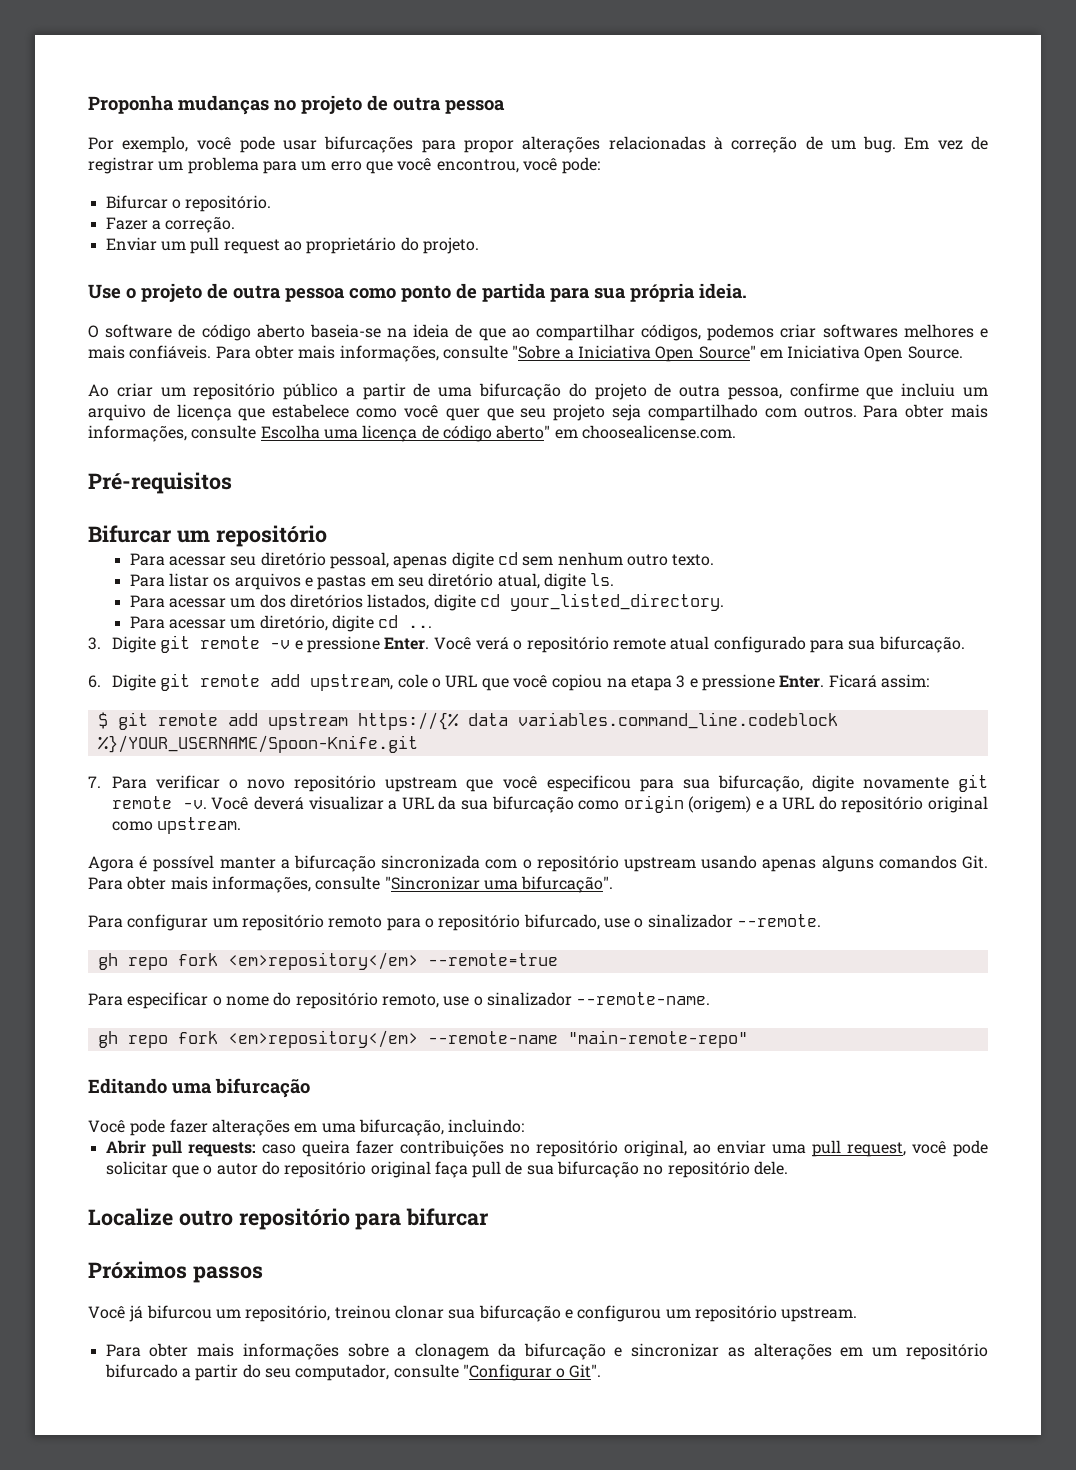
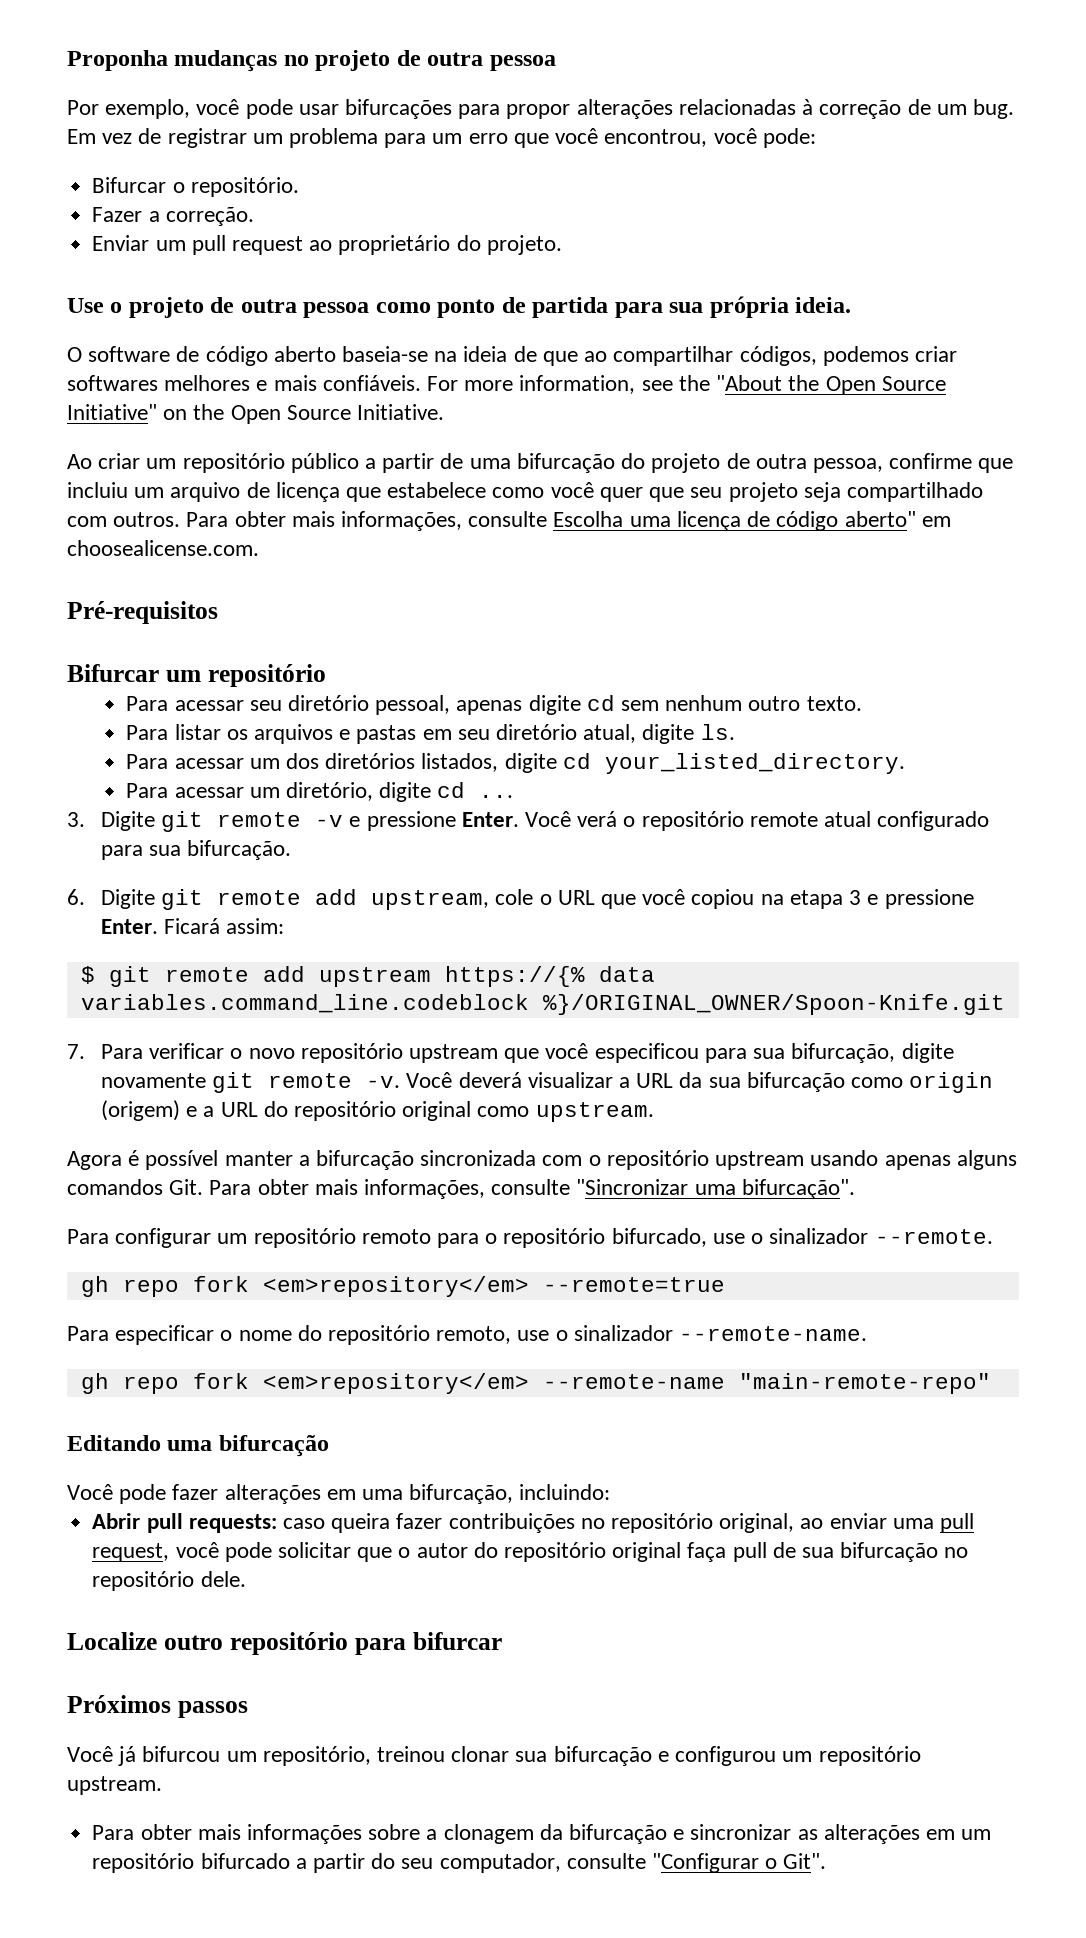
- Para obter mais informações, consulte "Sobre a Iniciativa Open Source" em Iniciativa Open Source.
+ For more information, see the "About the Open Source Initiative" on the Open Source Initiative.
- $ git remote add upstream https://{% data variables.command_line.codeblock %}/YOUR_USERNAME/Spoon-Knife.git
+ $ git remote add upstream https://{% data variables.command_line.codeblock %}/ORIGINAL_OWNER/Spoon-Knife.git

